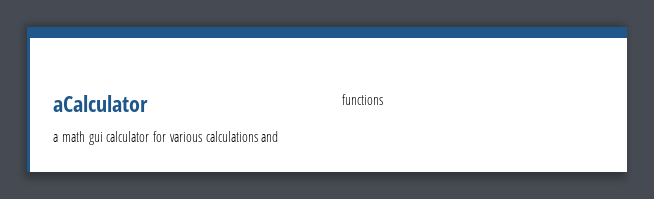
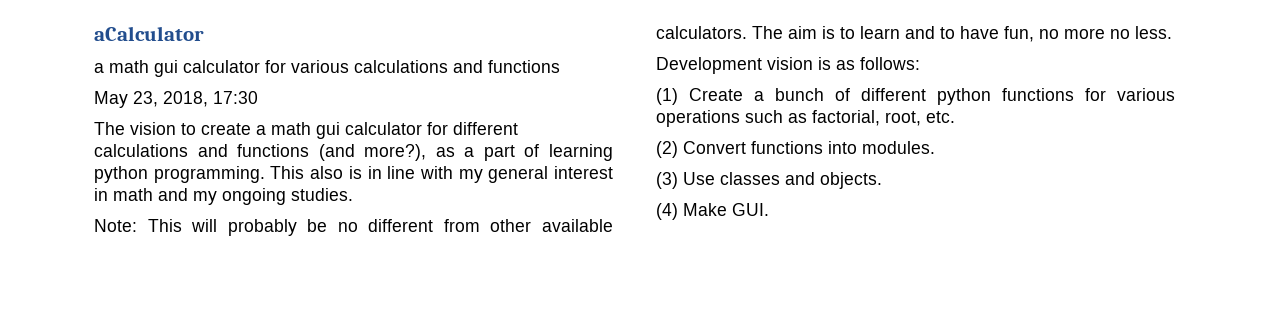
+ May 23, 2018, 17:30
+ The vision to create a math gui calculator for different calculations and functions (and more?), as a part of learning python programming. This also is in line with my general interest in math and my ongoing studies.
+ Note: This will probably be no different from other available calculators. The aim is to learn and to have fun, no more no less.
+ Development vision is as follows:
+ (1) Create a bunch of different python functions for various operations such as factorial, root, etc.
+ (2) Convert functions into modules.
+ (3) Use classes and objects.
+ (4) Make GUI.

